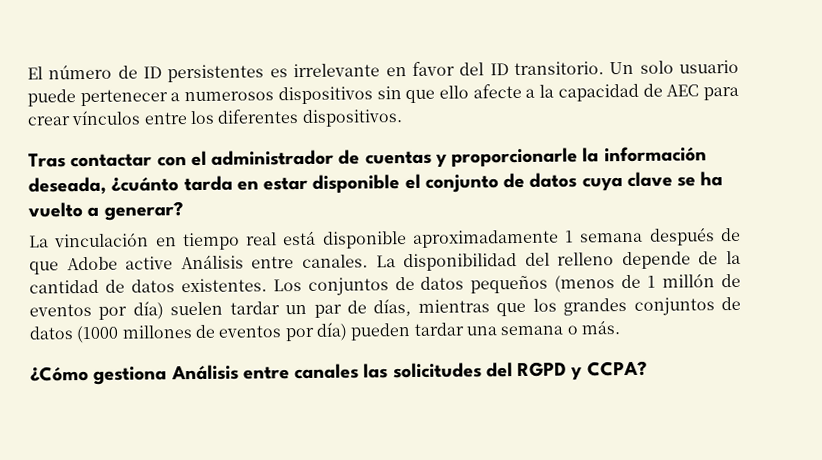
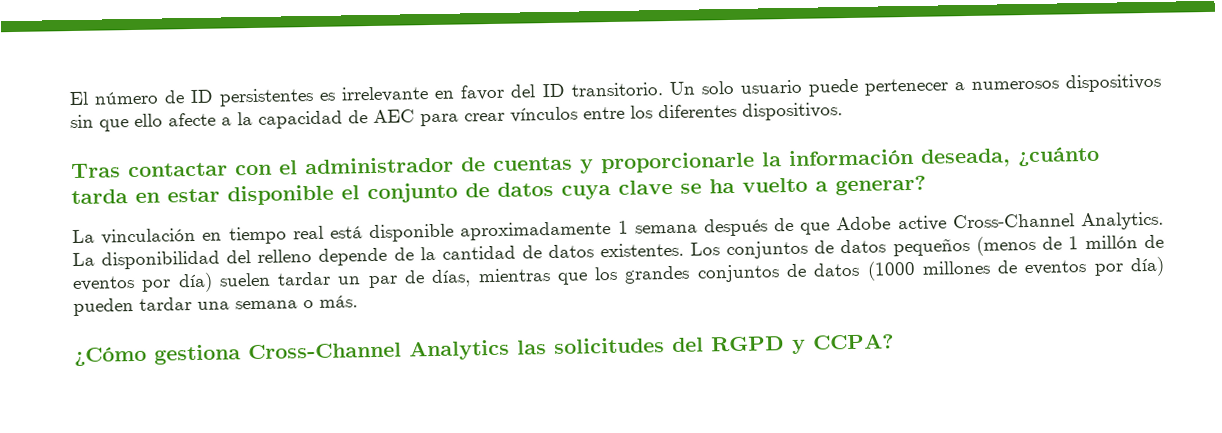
- La vinculación en tiempo real está disponible aproximadamente 1 semana después de que Adobe active Análisis entre canales.
+ La vinculación en tiempo real está disponible aproximadamente 1 semana después de que Adobe active Cross-Channel Analytics.
- ¿Cómo gestiona Análisis entre canales las solicitudes del RGPD y CCPA?
+ ¿Cómo gestiona Cross-Channel Analytics las solicitudes del RGPD y CCPA?

